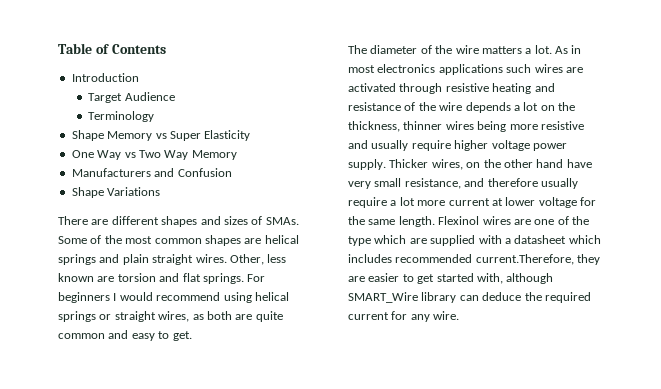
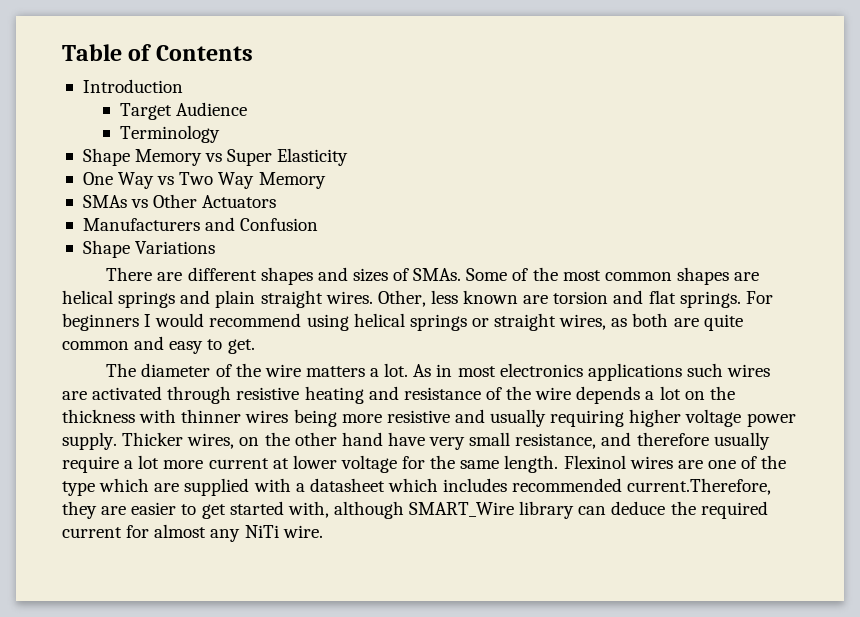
+ SMAs vs Other Actuators
- As in most electronics applications such wires are activated through resistive heating and resistance of the wire depends a lot on the thickness, thinner wires being more resistive and usually require higher voltage power supply.
+ As in most electronics applications such wires are activated through resistive heating and resistance of the wire depends a lot on the thickness with thinner wires being more resistive and usually requiring higher voltage power supply.
- Flexinol wires are one of the type which are supplied with a datasheet which includes recommended current.Therefore, they are easier to get started with, although SMART_Wire library can deduce the required current for any wire.
+ Flexinol wires are one of the type which are supplied with a datasheet which includes recommended current.Therefore, they are easier to get started with, although SMART_Wire library can deduce the required current for almost any NiTi wire.

